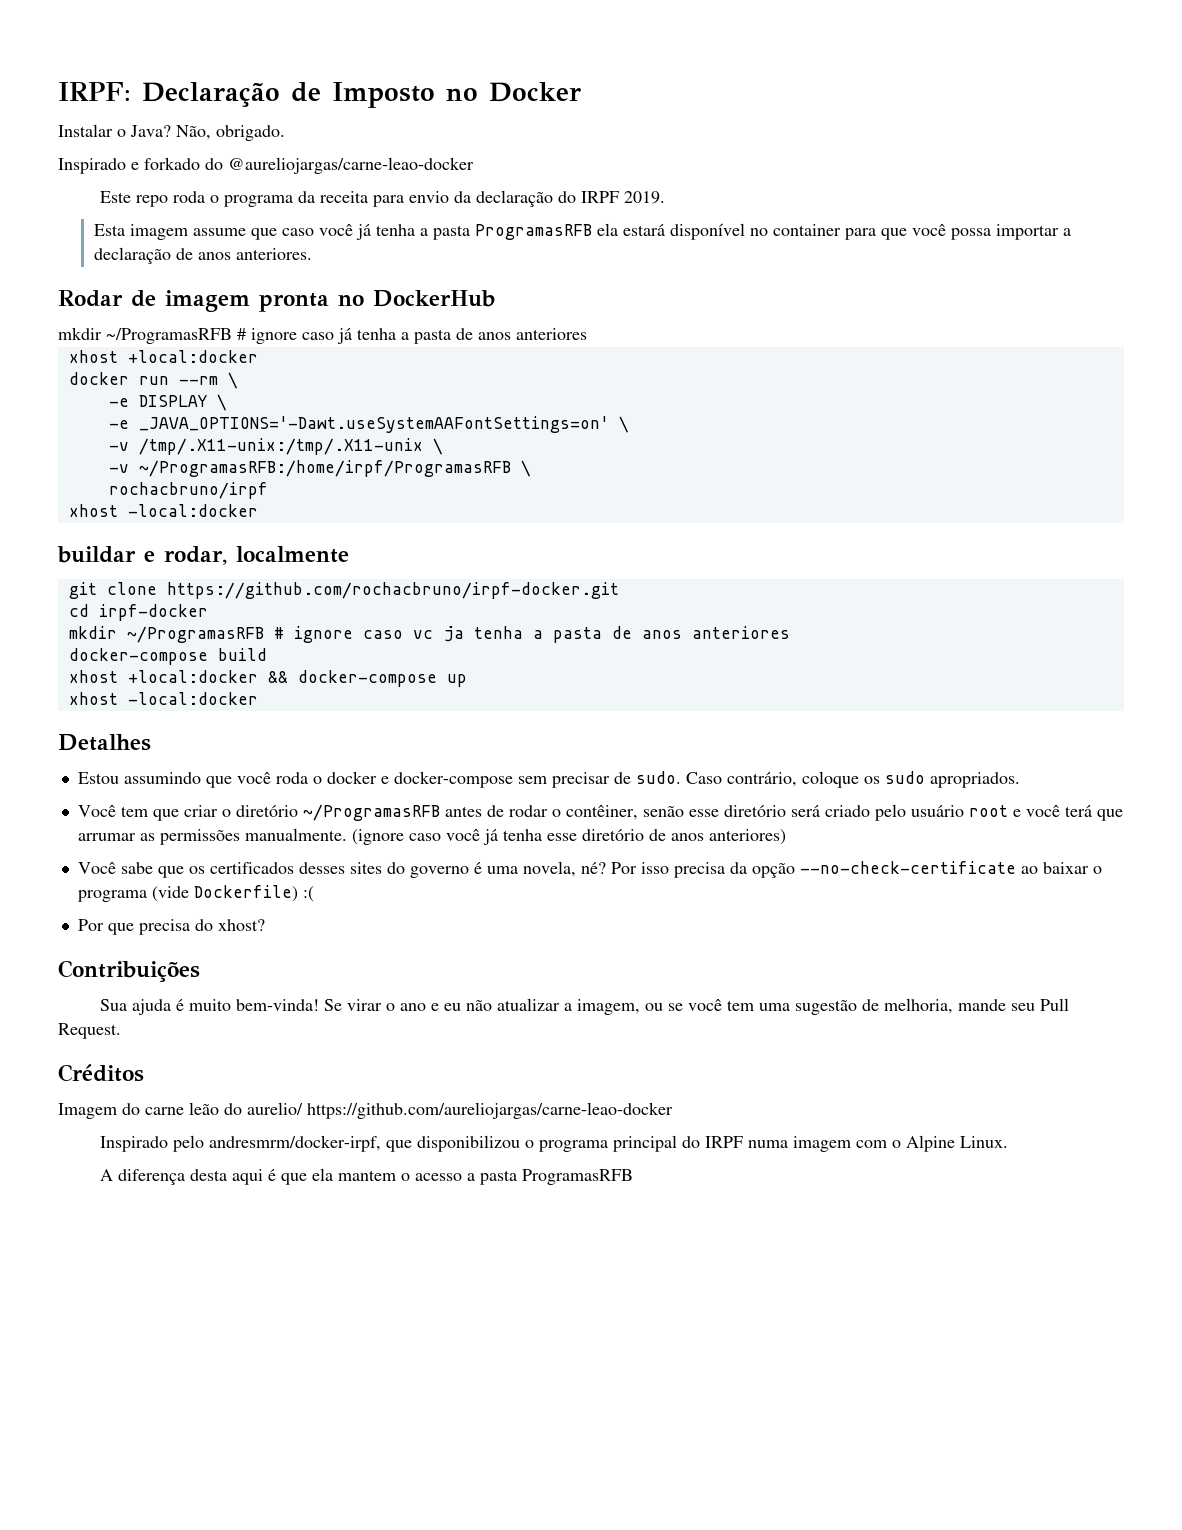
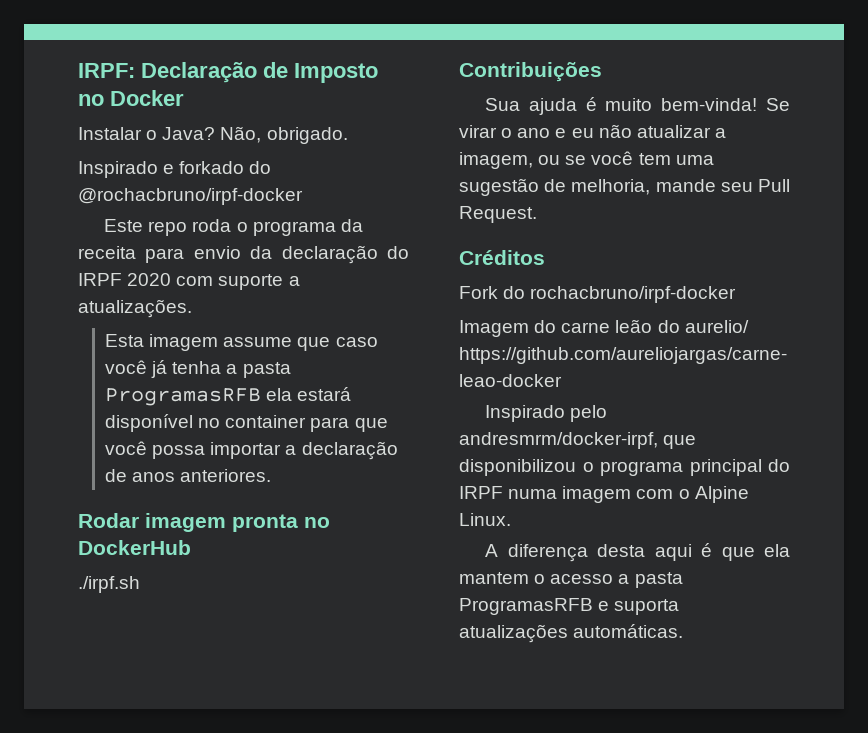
- Inspirado e forkado do @aureliojargas/carne-leao-docker
+ Inspirado e forkado do @rochacbruno/irpf-docker
- Este repo roda o programa da receita para envio da declaração do IRPF 2019.
+ Este repo roda o programa da receita para envio da declaração do IRPF 2020 com suporte a atualizações.
- Rodar de imagem pronta no DockerHub
+ Rodar imagem pronta no DockerHub
- mkdir ~/ProgramasRFB # ignore caso já tenha a pasta de anos anteriores
- xhost +local:docker
- docker run --rm \
- -e DISPLAY \
- -e _JAVA_OPTIONS='-Dawt.useSystemAAFontSettings=on' \
- -v /tmp/.X11-unix:/tmp/.X11-unix \
- -v ~/ProgramasRFB:/home/irpf/ProgramasRFB \
- rochacbruno/irpf
- xhost -local:docker
- buildar e rodar, localmente
- git clone https://github.com/rochacbruno/irpf-docker.git
- cd irpf-docker
- mkdir ~/ProgramasRFB # ignore caso vc ja tenha a pasta de anos anteriores
- docker-compose build
- xhost +local:docker && docker-compose up
- xhost -local:docker
- Detalhes
- Estou assumindo que você roda o docker e docker-compose sem precisar de sudo. Caso contrário, coloque os sudo apropriados.
- Você tem que criar o diretório ~/ProgramasRFB antes de rodar o contêiner, senão esse diretório será criado pelo usuário root e você terá que arrumar as permissões manualmente. (ignore caso você já tenha esse diretório de anos anteriores)
- Você sabe que os certificados desses sites do governo é uma novela, né? Por isso precisa da opção --no-check-certificate ao baixar o programa (vide Dockerfile) :(
- Por que precisa do xhost?
+ ./irpf.sh
+ Fork do rochacbruno/irpf-docker
- A diferença desta aqui é que ela mantem o acesso a pasta ProgramasRFB
+ A diferença desta aqui é que ela mantem o acesso a pasta ProgramasRFB e suporta atualizações automáticas.

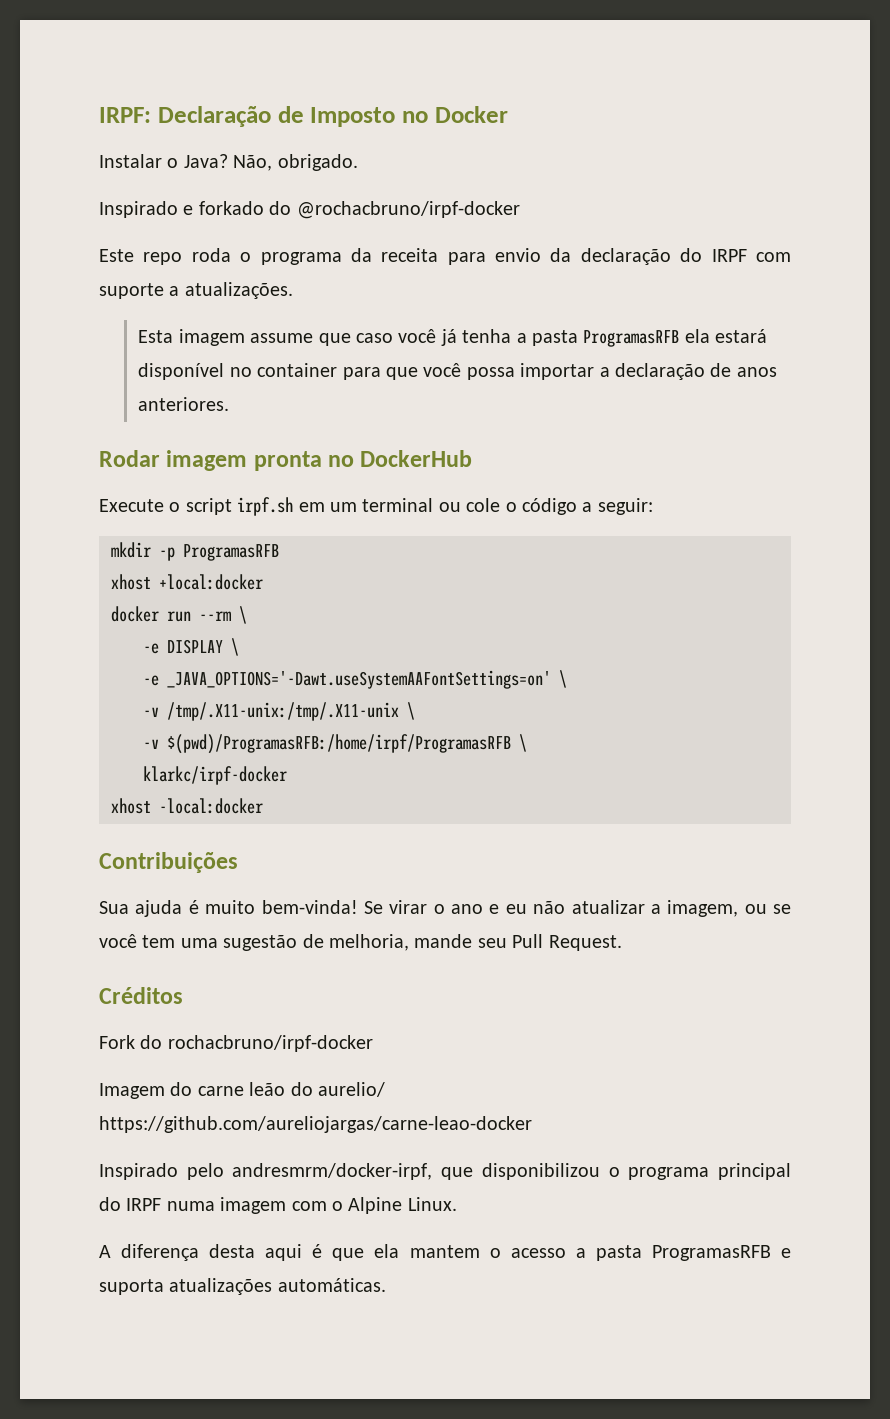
- Este repo roda o programa da receita para envio da declaração do IRPF 2020 com suporte a atualizações.
+ Este repo roda o programa da receita para envio da declaração do IRPF com suporte a atualizações.
- ./irpf.sh
+ Execute o script irpf.sh em um terminal ou cole o código a seguir:
+ mkdir -p ProgramasRFB
+ xhost +local:docker
+ docker run --rm \
+ -e DISPLAY \
+ -e _JAVA_OPTIONS='-Dawt.useSystemAAFontSettings=on' \
+ -v /tmp/.X11-unix:/tmp/.X11-unix \
+ -v $(pwd)/ProgramasRFB:/home/irpf/ProgramasRFB \
+ klarkc/irpf-docker
+ xhost -local:docker

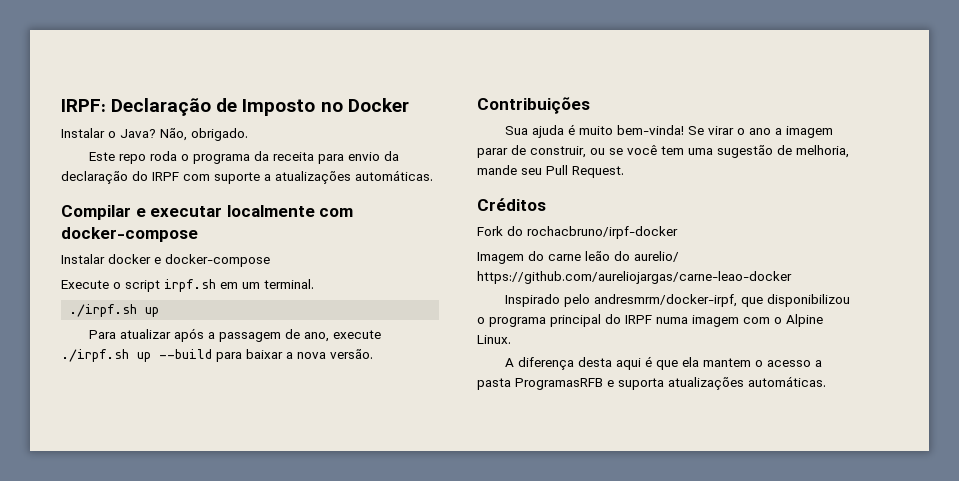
- Inspirado e forkado do @rochacbruno/irpf-docker
- Este repo roda o programa da receita para envio da declaração do IRPF com suporte a atualizações.
- Esta imagem assume que caso você já tenha a pasta ProgramasRFB ela estará disponível no container para que você possa importar a declaração de anos anteriores.
- Rodar imagem pronta no DockerHub
+ Este repo roda o programa da receita para envio da declaração do IRPF com suporte a atualizações automáticas.
+ Compilar e executar localmente com docker-compose
+ Instalar docker e docker-compose
- Execute o script irpf.sh em um terminal ou cole o código a seguir:
- mkdir -p ProgramasRFB
- xhost +local:docker
- docker run --rm \
- -e DISPLAY \
- -e _JAVA_OPTIONS='-Dawt.useSystemAAFontSettings=on' \
- -v /tmp/.X11-unix:/tmp/.X11-unix \
- -v $(pwd)/ProgramasRFB:/home/irpf/ProgramasRFB \
- klarkc/irpf-docker
- xhost -local:docker
+ Execute o script irpf.sh em um terminal.
+ ./irpf.sh up
+ Para atualizar após a passagem de ano, execute ./irpf.sh up --build para baixar a nova versão.
- Se virar o ano e eu não atualizar a imagem, ou se você tem uma sugestão de melhoria, mande seu Pull Request.
+ Se virar o ano a imagem parar de construir, ou se você tem uma sugestão de melhoria, mande seu Pull Request.

